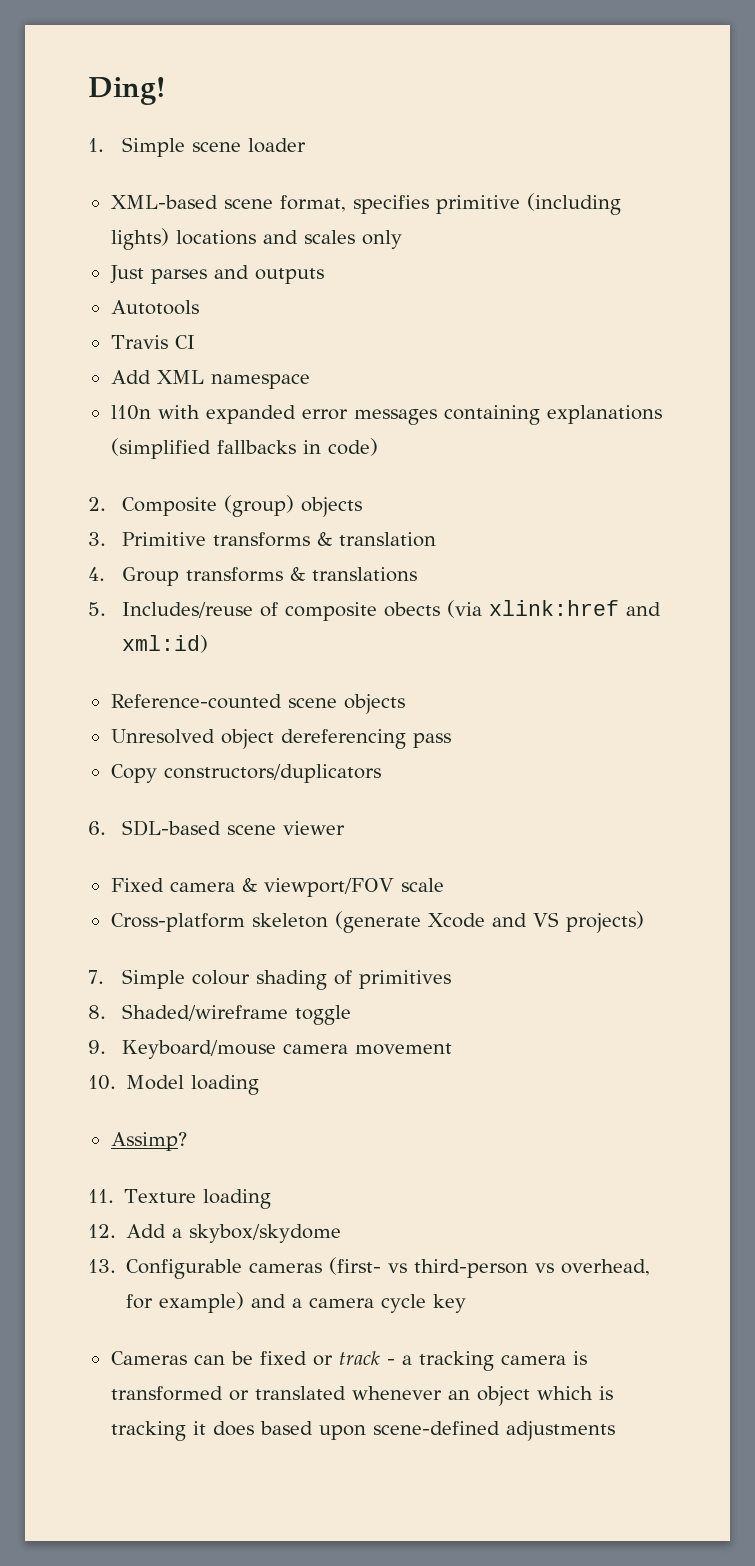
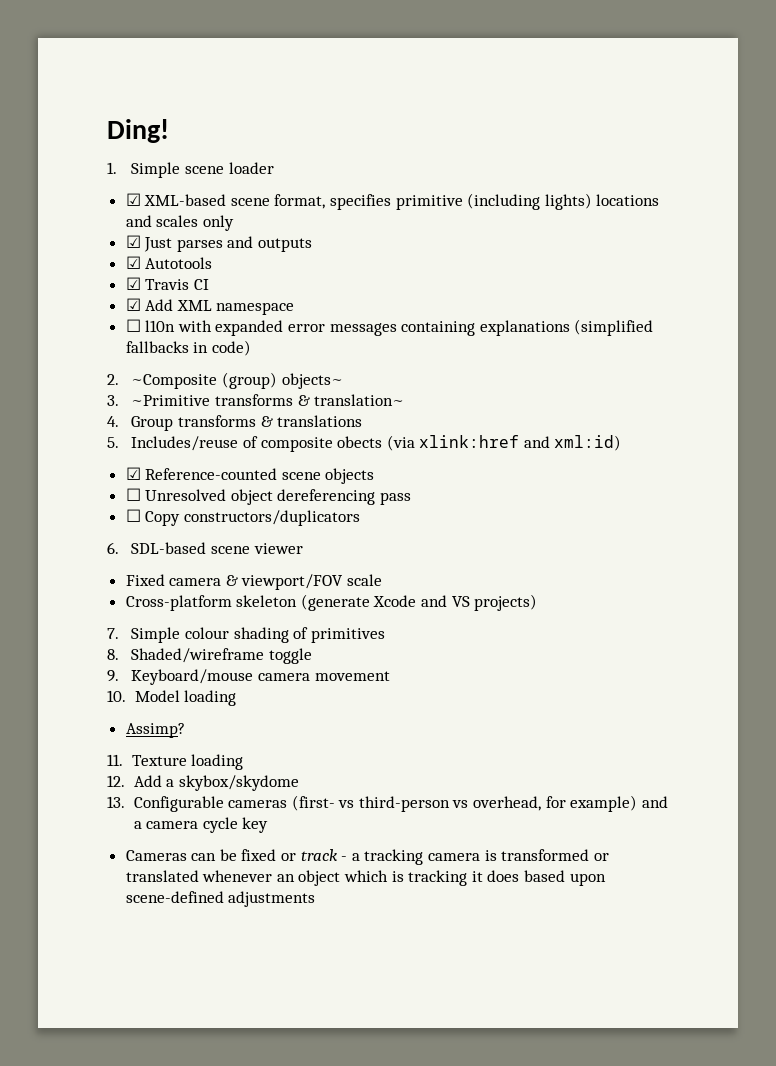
- XML-based scene format, specifies primitive (including lights) locations and scales only
+ ☑ XML-based scene format, specifies primitive (including lights) locations and scales only
- Just parses and outputs
+ ☑ Just parses and outputs
- Autotools
+ ☑ Autotools
- Travis CI
+ ☑ Travis CI
- Add XML namespace
+ ☑ Add XML namespace
- l10n with expanded error messages containing explanations (simplified fallbacks in code)
+ ☐ l10n with expanded error messages containing explanations (simplified fallbacks in code)
- 2. Composite (group) objects
+ 2. ~Composite (group) objects~
- 3. Primitive transforms & translation
+ 3. ~Primitive transforms & translation~
- Reference-counted scene objects
+ ☑ Reference-counted scene objects
- Unresolved object dereferencing pass
+ ☐ Unresolved object dereferencing pass
- Copy constructors/duplicators
+ ☐ Copy constructors/duplicators

